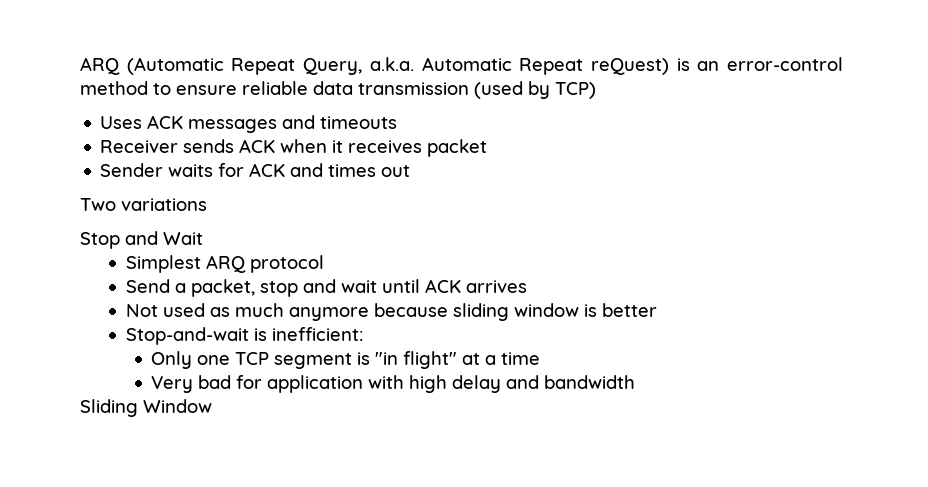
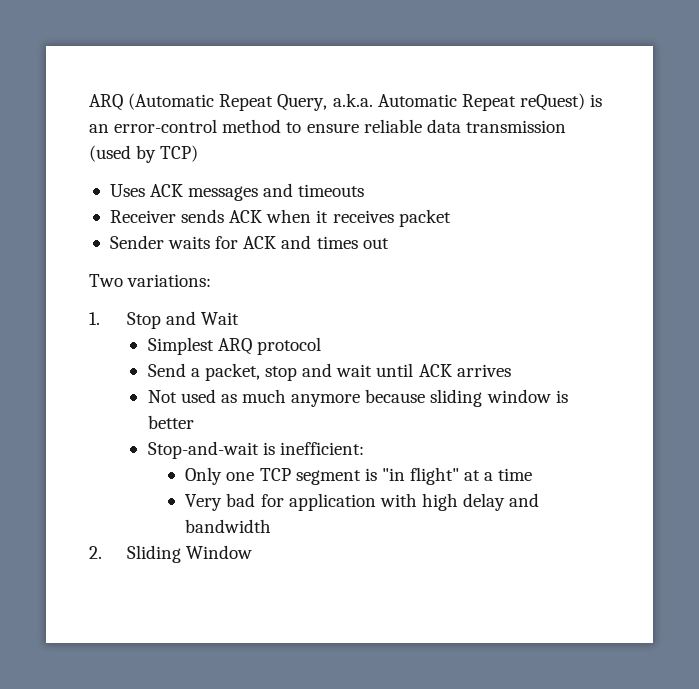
- Two variations
- Stop and Wait
+ Two variations:
+ 1. Stop and Wait
- Sliding Window
+ 2. Sliding Window

